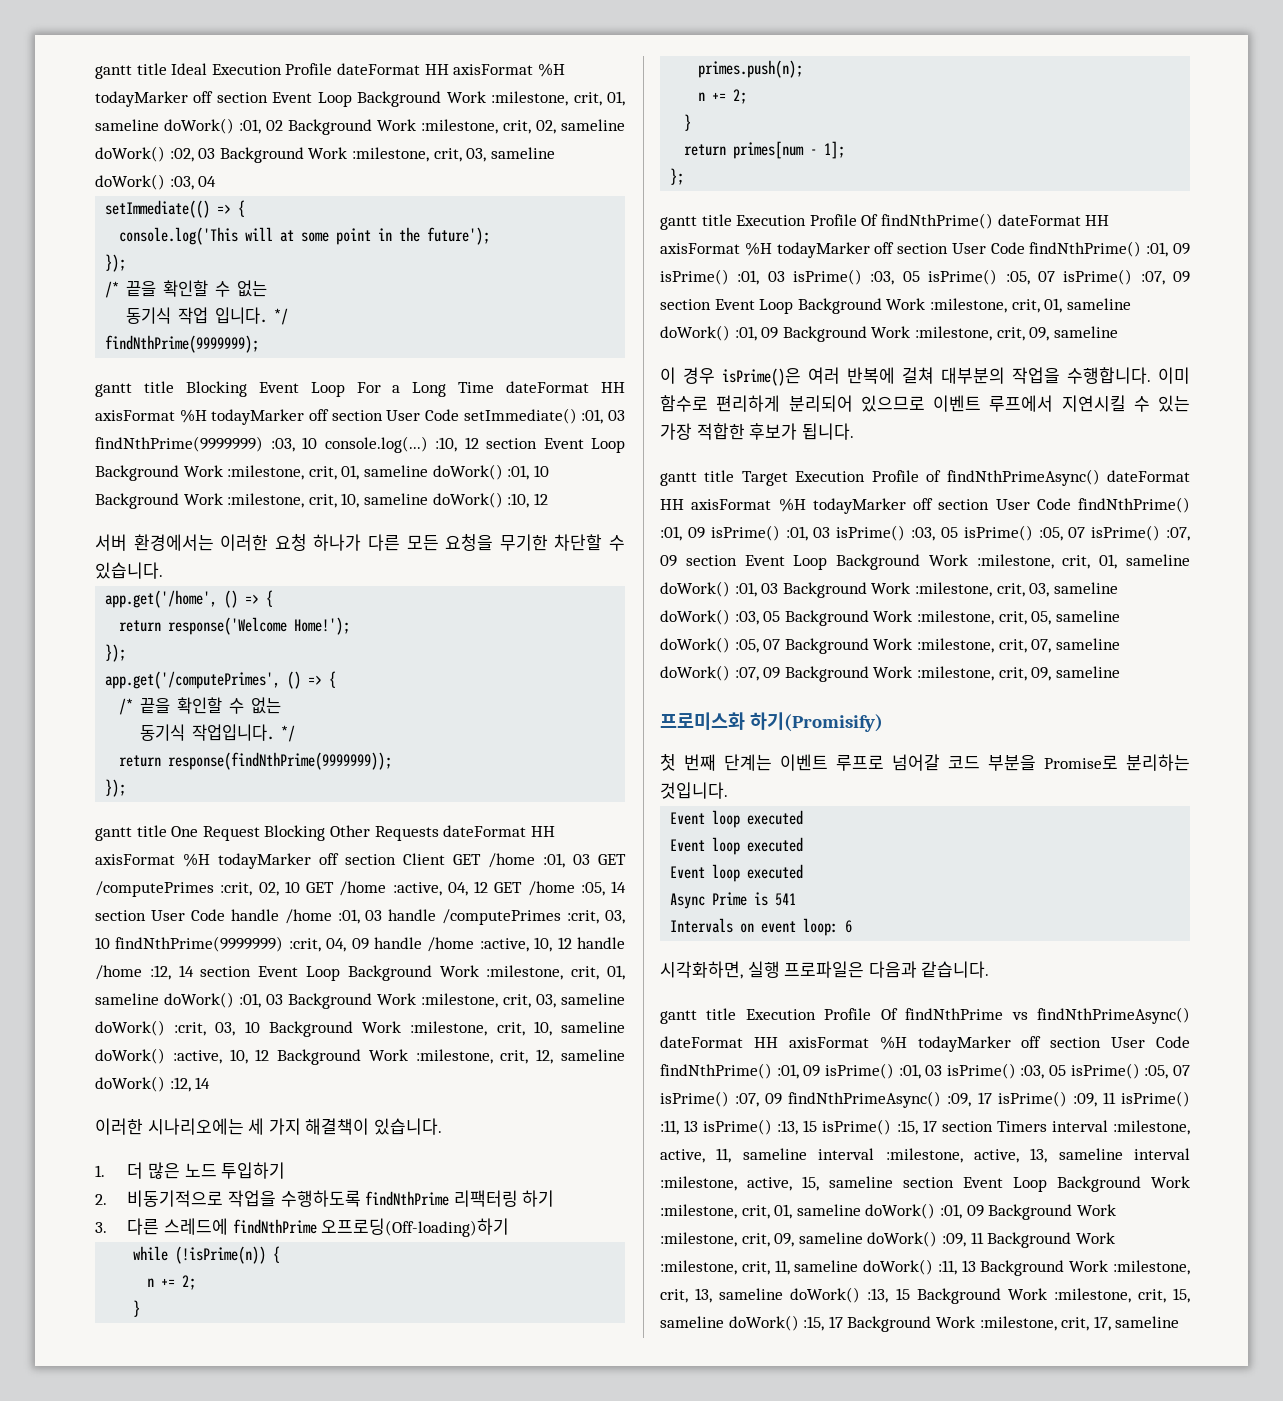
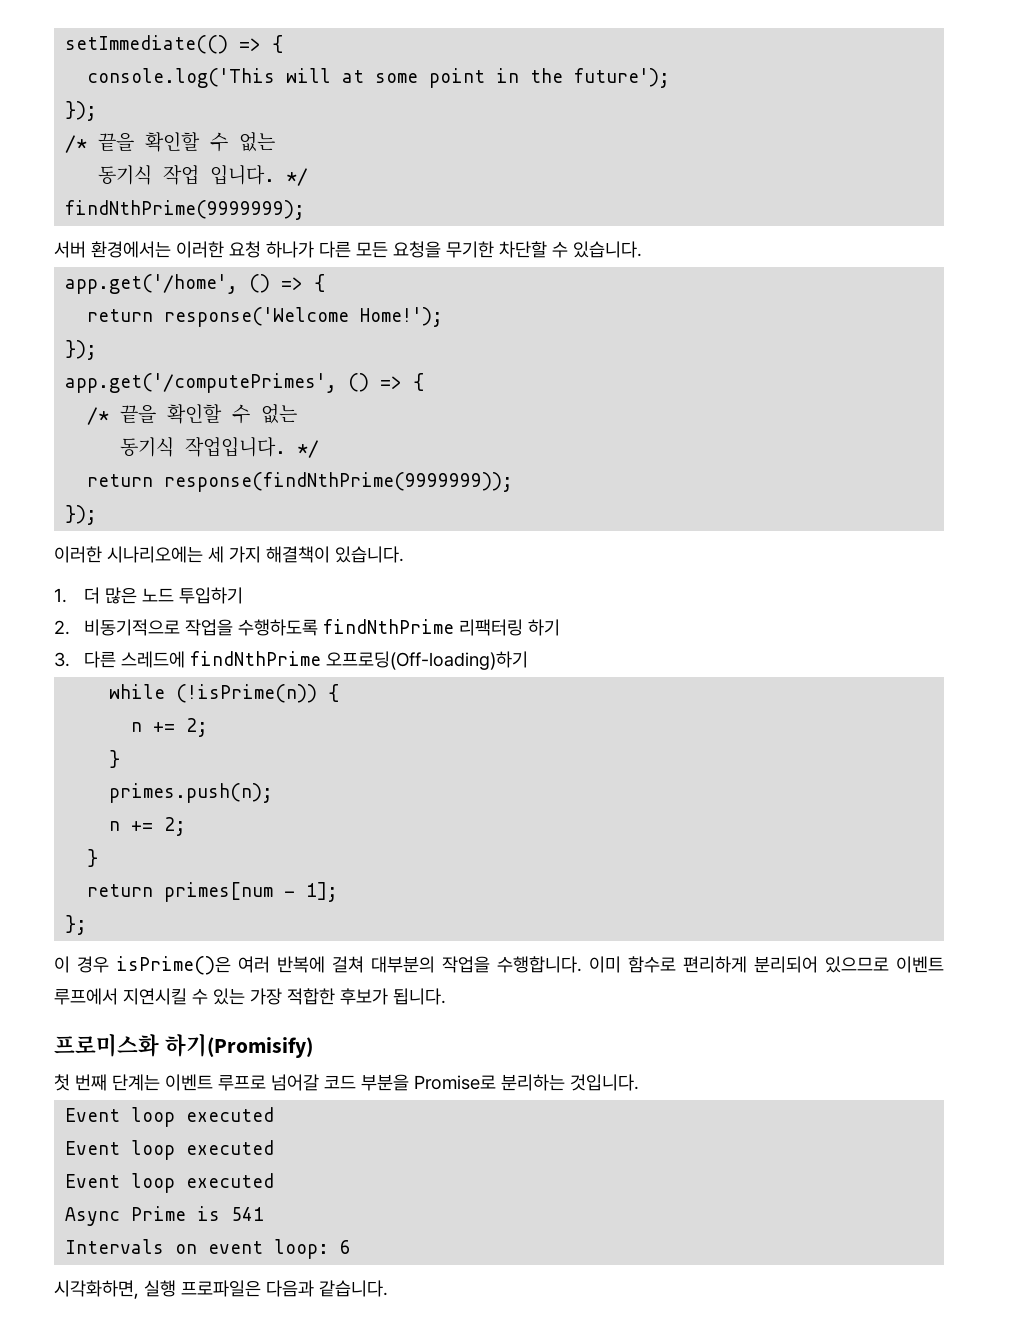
- gantt title Ideal Execution Profile dateFormat HH axisFormat %H todayMarker off section Event Loop Background Work :milestone, crit, 01, sameline doWork() :01, 02 Background Work :milestone, crit, 02, sameline doWork() :02, 03 Background Work :milestone, crit, 03, sameline doWork() :03, 04
- gantt title Blocking Event Loop For a Long Time dateFormat HH axisFormat %H todayMarker off section User Code setImmediate() :01, 03 findNthPrime(9999999) :03, 10 console.log(...) :10, 12 section Event Loop Background Work :milestone, crit, 01, sameline doWork() :01, 10 Background Work :milestone, crit, 10, sameline doWork() :10, 12
- gantt title One Request Blocking Other Requests dateFormat HH axisFormat %H todayMarker off section Client GET /home :01, 03 GET /computePrimes :crit, 02, 10 GET /home :active, 04, 12 GET /home :05, 14 section User Code handle /home :01, 03 handle /computePrimes :crit, 03, 10 findNthPrime(9999999) :crit, 04, 09 handle /home :active, 10, 12 handle /home :12, 14 section Event Loop Background Work :milestone, crit, 01, sameline doWork() :01, 03 Background Work :milestone, crit, 03, sameline doWork() :crit, 03, 10 Background Work :milestone, crit, 10, sameline doWork() :active, 10, 12 Background Work :milestone, crit, 12, sameline doWork() :12, 14
- gantt title Execution Profile Of findNthPrime() dateFormat HH axisFormat %H todayMarker off section User Code findNthPrime() :01, 09 isPrime() :01, 03 isPrime() :03, 05 isPrime() :05, 07 isPrime() :07, 09 section Event Loop Background Work :milestone, crit, 01, sameline doWork() :01, 09 Background Work :milestone, crit, 09, sameline
- gantt title Target Execution Profile of findNthPrimeAsync() dateFormat HH axisFormat %H todayMarker off section User Code findNthPrime() :01, 09 isPrime() :01, 03 isPrime() :03, 05 isPrime() :05, 07 isPrime() :07, 09 section Event Loop Background Work :milestone, crit, 01, sameline doWork() :01, 03 Background Work :milestone, crit, 03, sameline doWork() :03, 05 Background Work :milestone, crit, 05, sameline doWork() :05, 07 Background Work :milestone, crit, 07, sameline doWork() :07, 09 Background Work :milestone, crit, 09, sameline
- gantt title Execution Profile Of findNthPrime vs findNthPrimeAsync() dateFormat HH axisFormat %H todayMarker off section User Code findNthPrime() :01, 09 isPrime() :01, 03 isPrime() :03, 05 isPrime() :05, 07 isPrime() :07, 09 findNthPrimeAsync() :09, 17 isPrime() :09, 11 isPrime() :11, 13 isPrime() :13, 15 isPrime() :15, 17 section Timers interval :milestone, active, 11, sameline interval :milestone, active, 13, sameline interval :milestone, active, 15, sameline section Event Loop Background Work :milestone, crit, 01, sameline doWork() :01, 09 Background Work :milestone, crit, 09, sameline doWork() :09, 11 Background Work :milestone, crit, 11, sameline doWork() :11, 13 Background Work :milestone, crit, 13, sameline doWork() :13, 15 Background Work :milestone, crit, 15, sameline doWork() :15, 17 Background Work :milestone, crit, 17, sameline

